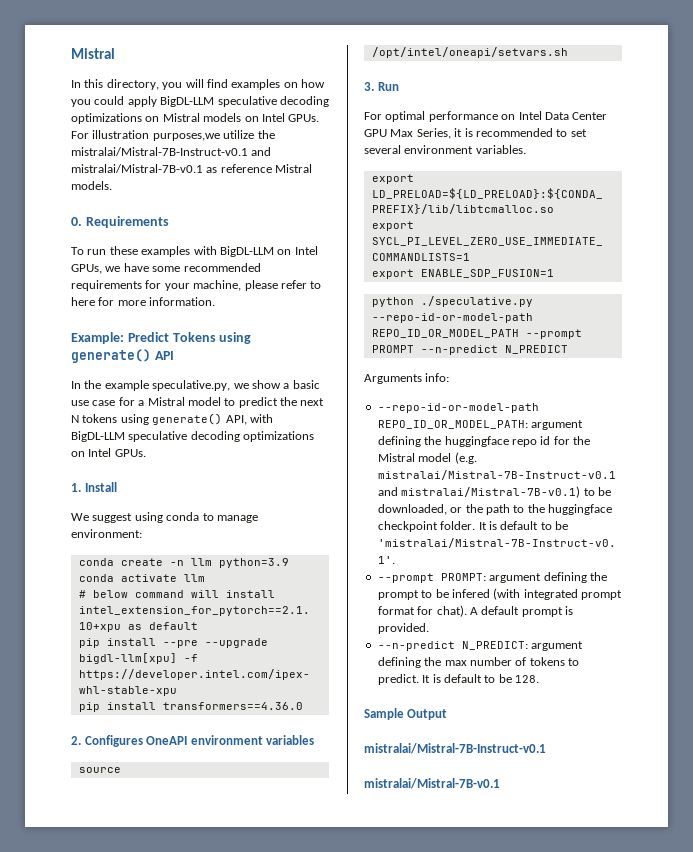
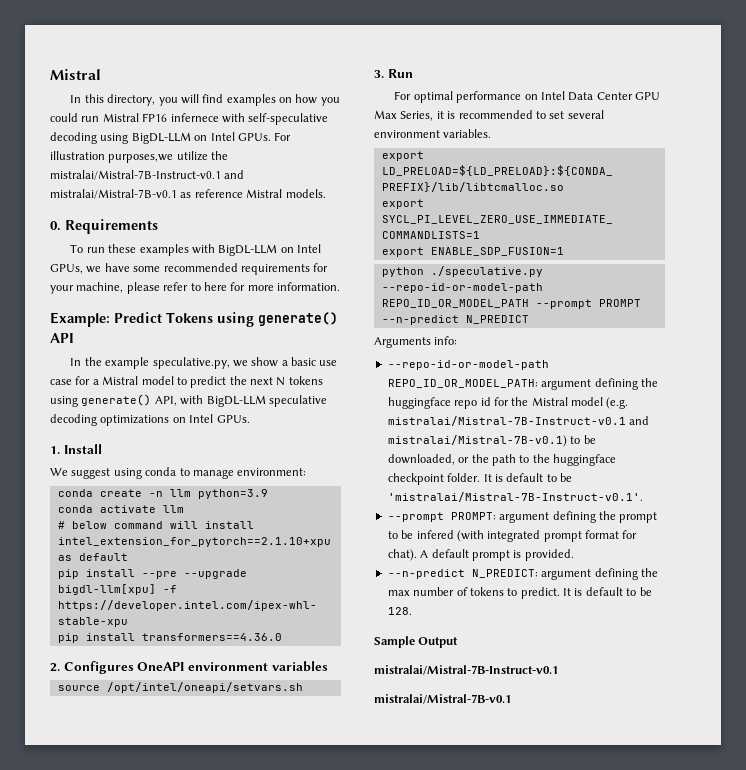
- In this directory, you will find examples on how you could apply BigDL-LLM speculative decoding optimizations on Mistral models on Intel GPUs.
+ In this directory, you will find examples on how you could run Mistral FP16 infernece with self-speculative decoding using BigDL-LLM on Intel GPUs.

